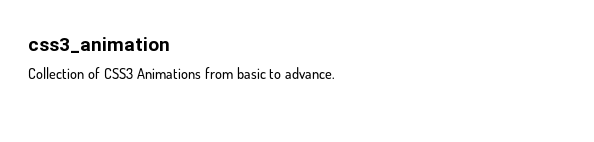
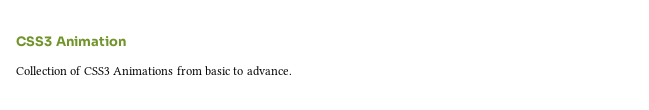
- css3_animation
+ CSS3 Animation

